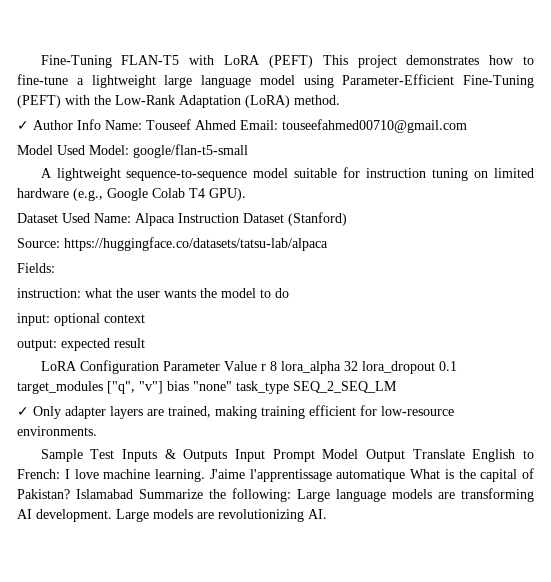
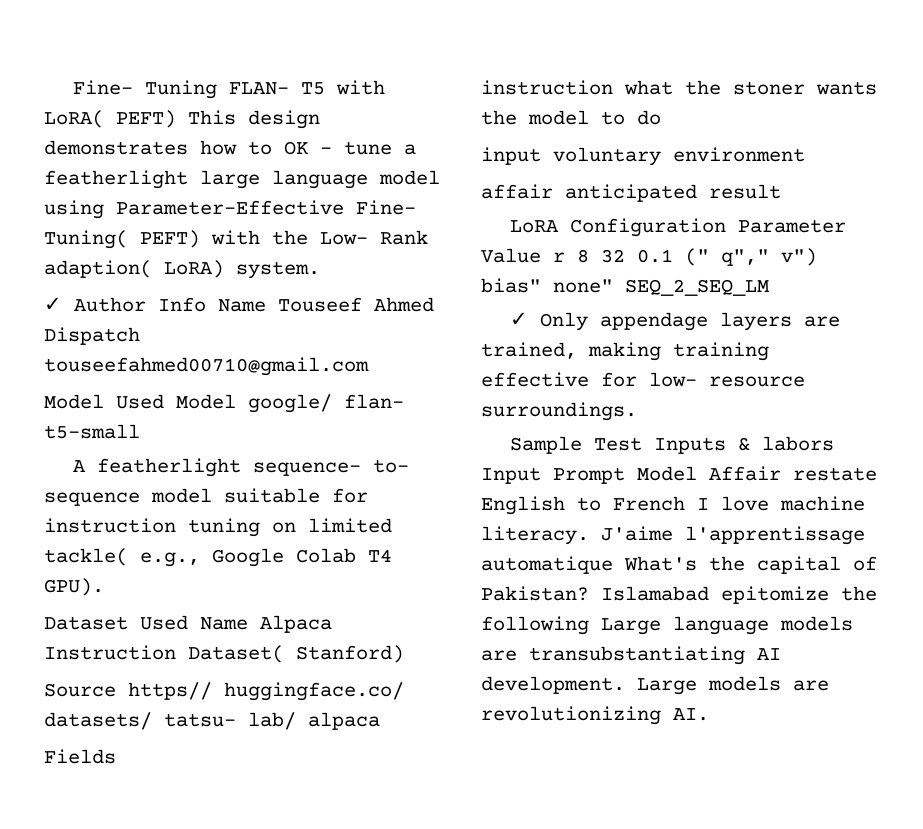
- Fine-Tuning FLAN-T5 with LoRA (PEFT) This project demonstrates how to fine-tune a lightweight large language model using Parameter-Efficient Fine-Tuning (PEFT) with the Low-Rank Adaptation (LoRA) method.
+ Fine- Tuning FLAN- T5 with LoRA( PEFT) This design demonstrates how to OK - tune a featherlight large language model using Parameter-Effective Fine- Tuning( PEFT) with the Low- Rank adaption( LoRA) system.
- ✓ Author Info Name: Touseef Ahmed Email: touseefahmed00710@gmail.com
+ ✓ Author Info Name Touseef Ahmed Dispatch touseefahmed00710@gmail.com
- Model Used Model: google/flan-t5-small
- A lightweight sequence-to-sequence model suitable for instruction tuning on limited hardware (e.g., Google Colab T4 GPU).
+ Model Used Model google/ flan- t5-small
+ A featherlight sequence- to- sequence model suitable for instruction tuning on limited tackle( e.g., Google Colab T4 GPU).
- Dataset Used Name: Alpaca Instruction Dataset (Stanford)
- Source: https://huggingface.co/datasets/tatsu-lab/alpaca
- Fields:
- instruction: what the user wants the model to do
+ Dataset Used Name Alpaca Instruction Dataset( Stanford)
+ Source https// huggingface.co/ datasets/ tatsu- lab/ alpaca
+ Fields
+ instruction what the stoner wants the model to do
- input: optional context
- output: expected result
+ input voluntary environment
+ affair anticipated result
- LoRA Configuration Parameter Value r 8 lora_alpha 32 lora_dropout 0.1 target_modules ["q", "v"] bias "none" task_type SEQ_2_SEQ_LM
+ LoRA Configuration Parameter Value r 8 32 0.1 (" q"," v") bias" none" SEQ_2_SEQ_LM
- ✓ Only adapter layers are trained, making training efficient for low-resource environments.
+ ✓ Only appendage layers are trained, making training effective for low- resource surroundings.
- Sample Test Inputs & Outputs Input Prompt Model Output Translate English to French: I love machine learning.
+ Sample Test Inputs & labors Input Prompt Model Affair restate English to French I love machine literacy.
- J'aime l'apprentissage automatique What is the capital of Pakistan?
+ J'aime l'apprentissage automatique What's the capital of Pakistan?
- Islamabad Summarize the following: Large language models are transforming AI development.
+ Islamabad epitomize the following Large language models are transubstantiating AI development.

